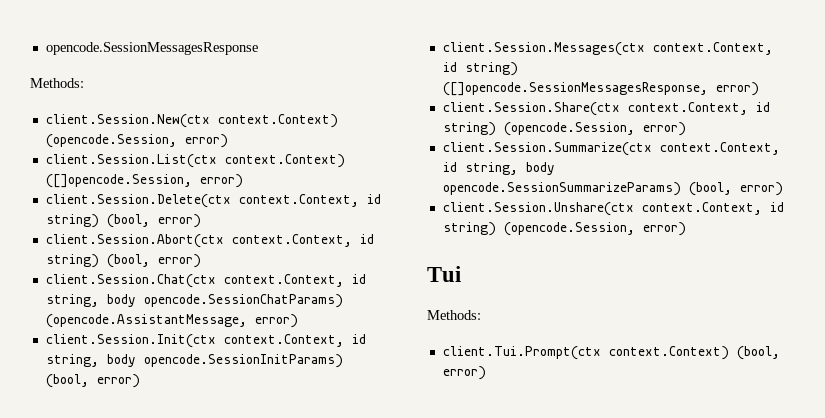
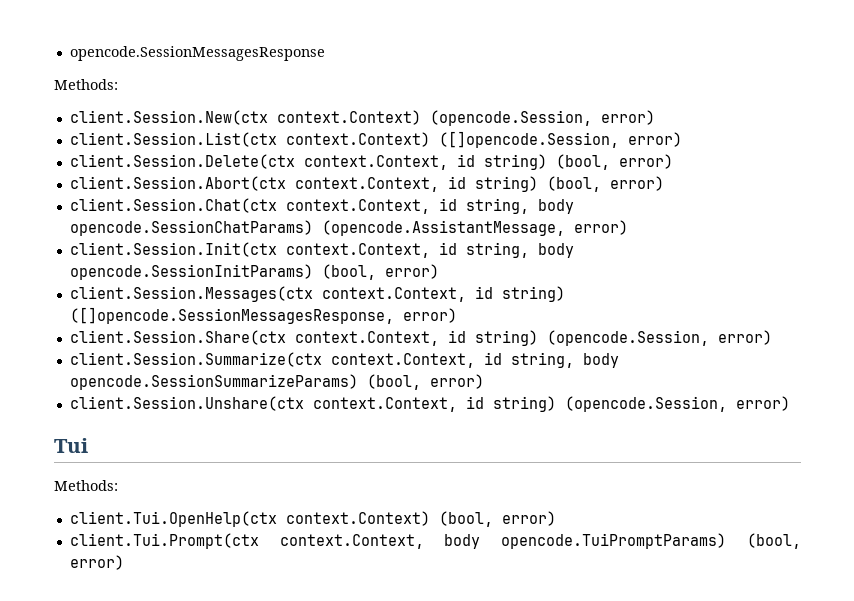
- client.Tui.Prompt(ctx context.Context) (bool, error)
+ client.Tui.OpenHelp(ctx context.Context) (bool, error)
+ client.Tui.Prompt(ctx context.Context, body opencode.TuiPromptParams) (bool, error)

